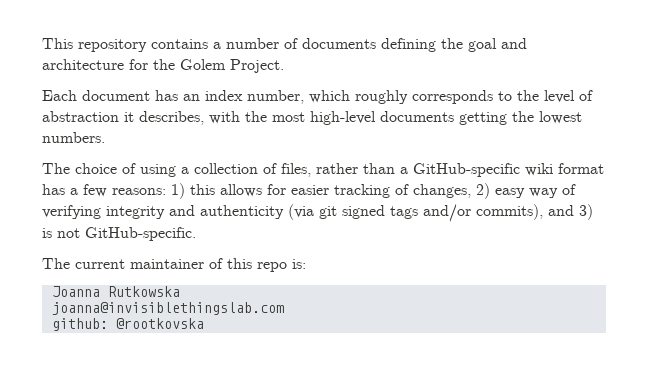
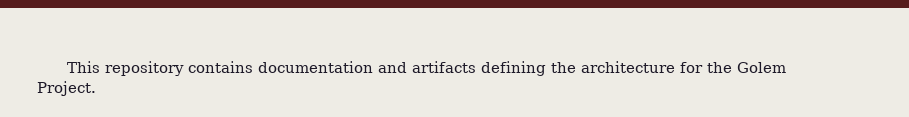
- This repository contains a number of documents defining the goal and architecture for the Golem Project.
+ This repository contains documentation and artifacts defining the architecture for the Golem Project.
- Each document has an index number, which roughly corresponds to the level of abstraction it describes, with the most high-level documents getting the lowest numbers.
- The choice of using a collection of files, rather than a GitHub-specific wiki format has a few reasons: 1) this allows for easier tracking of changes, 2) easy way of verifying integrity and authenticity (via git signed tags and/or commits), and 3) is not GitHub-specific.
- The current maintainer of this repo is:
- Joanna Rutkowska
- joanna@invisiblethingslab.com
- github: @rootkovska

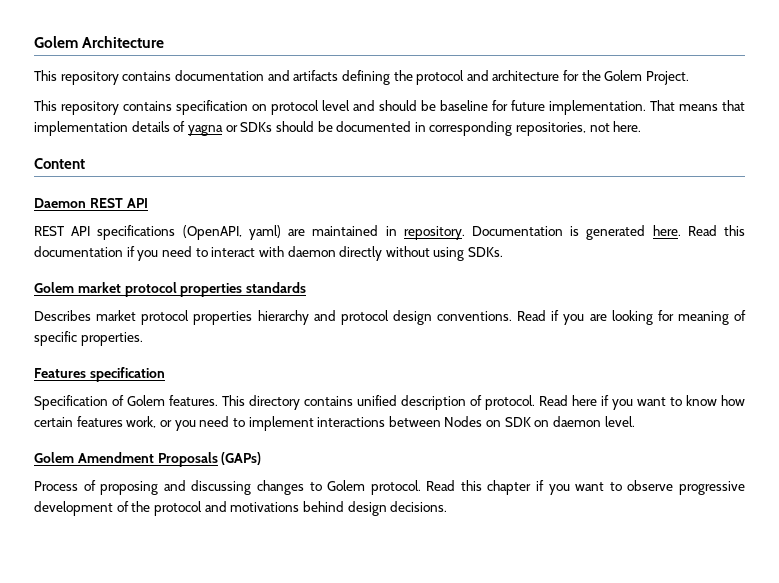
+ Golem Architecture
- This repository contains documentation and artifacts defining the architecture for the Golem Project.
+ This repository contains documentation and artifacts defining the protocol and architecture for the Golem Project.
+ This repository contains specification on protocol level and should be baseline for future implementation. That means that implementation details of yagna or SDKs should be documented in corresponding repositories, not here.
+ Content
+ Daemon REST API
+ REST API specifications (OpenAPI, yaml) are maintained in repository. Documentation is generated here. Read this documentation if you need to interact with daemon directly without using SDKs.
+ Golem market protocol properties standards
+ Describes market protocol properties hierarchy and protocol design conventions. Read if you are looking for meaning of specific properties.
+ Features specification
+ Specification of Golem features. This directory contains unified description of protocol. Read here if you want to know how certain features work, or you need to implement interactions between Nodes on SDK on daemon level.
+ Golem Amendment Proposals (GAPs)
+ Process of proposing and discussing changes to Golem protocol. Read this chapter if you want to observe progressive development of the protocol and motivations behind design decisions.

